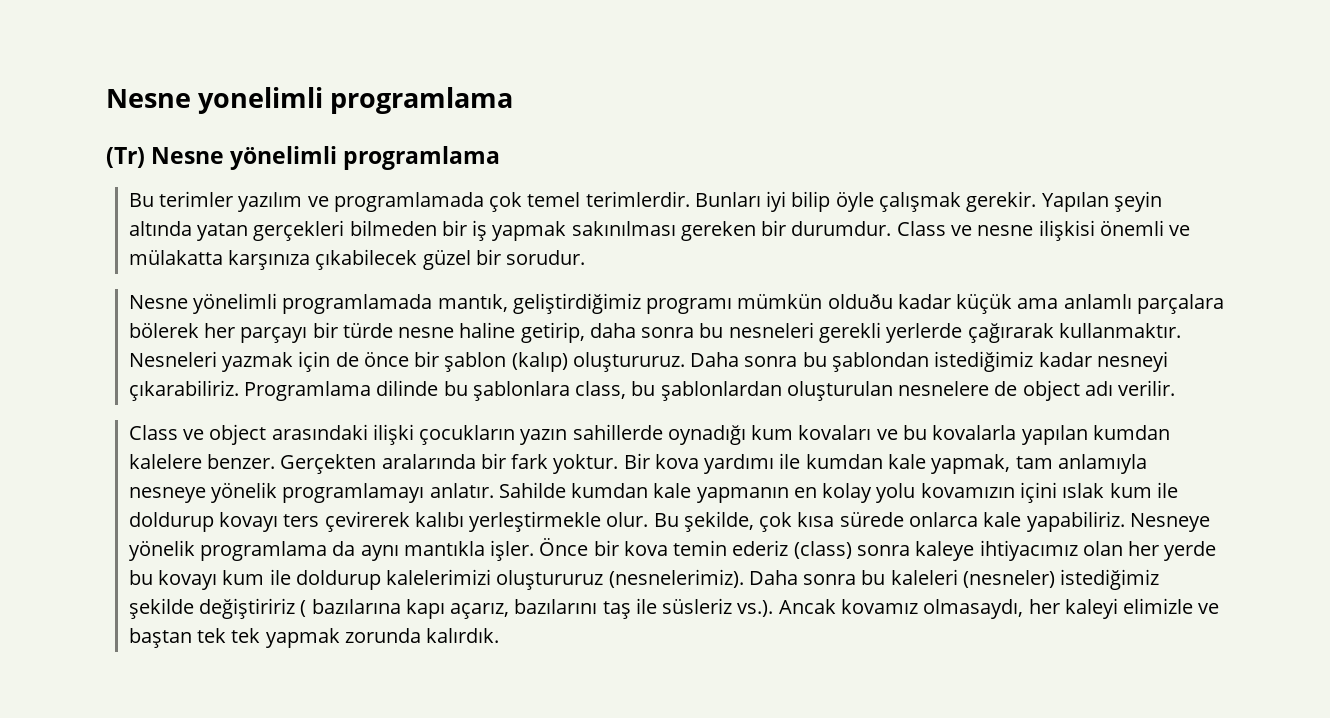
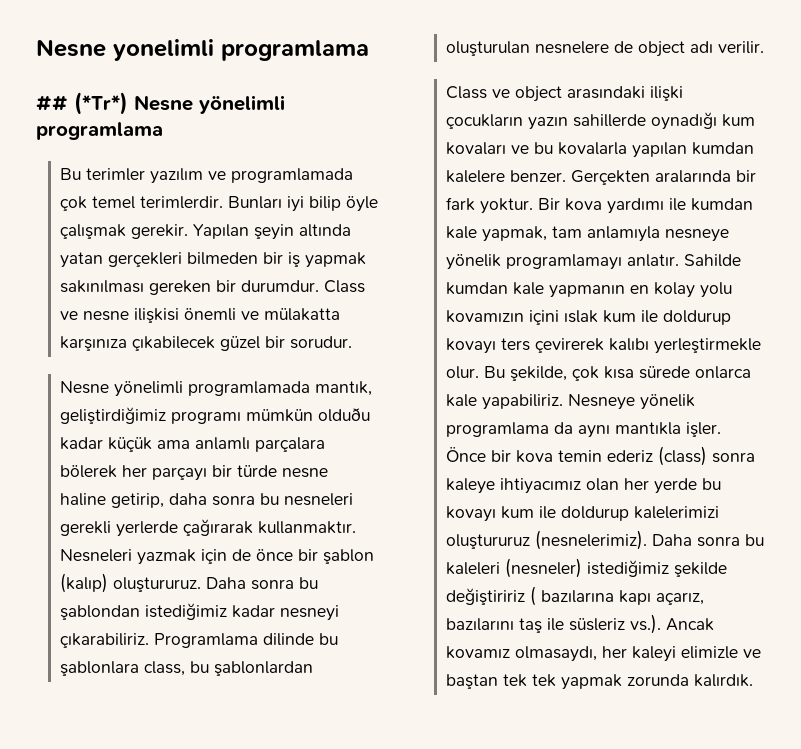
- (Tr) Nesne yönelimli programlama
+ ## (*Tr*) Nesne yönelimli programlama

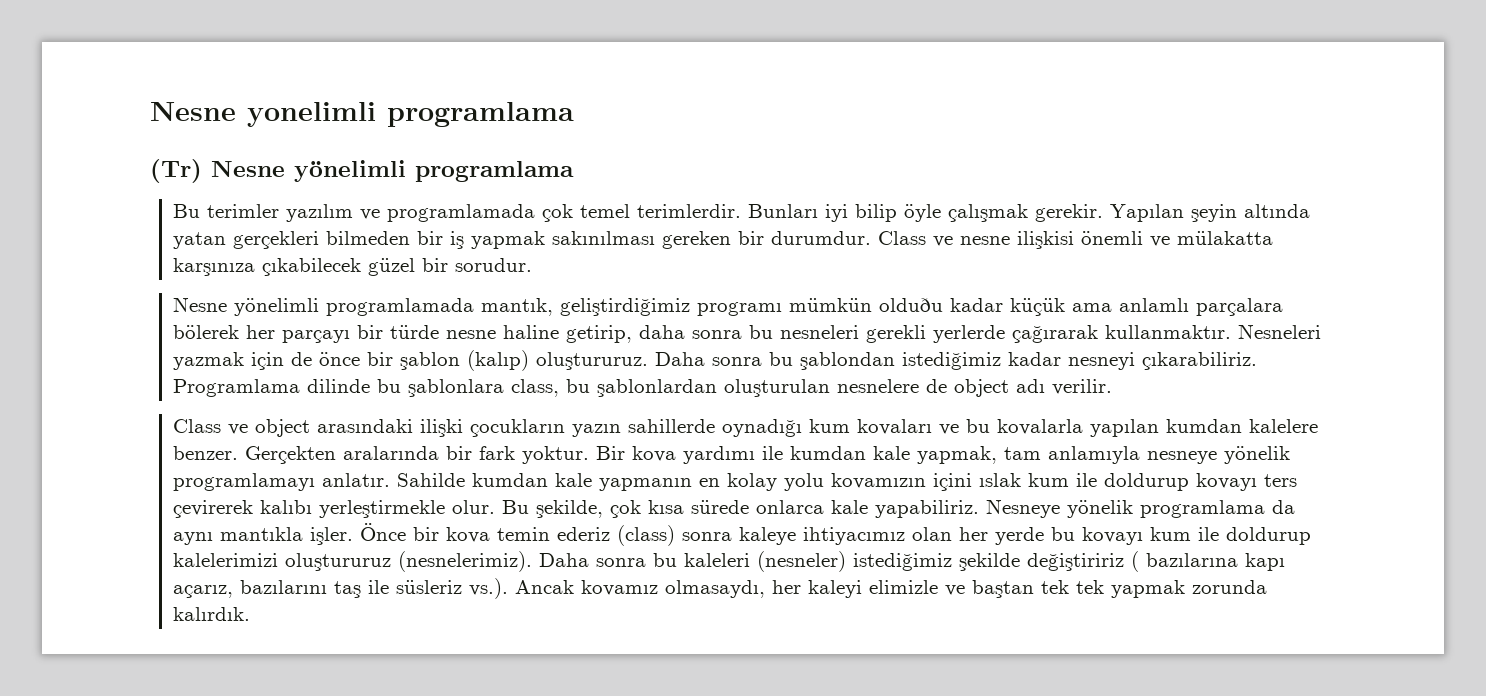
- ## (*Tr*) Nesne yönelimli programlama
+ (Tr) Nesne yönelimli programlama

